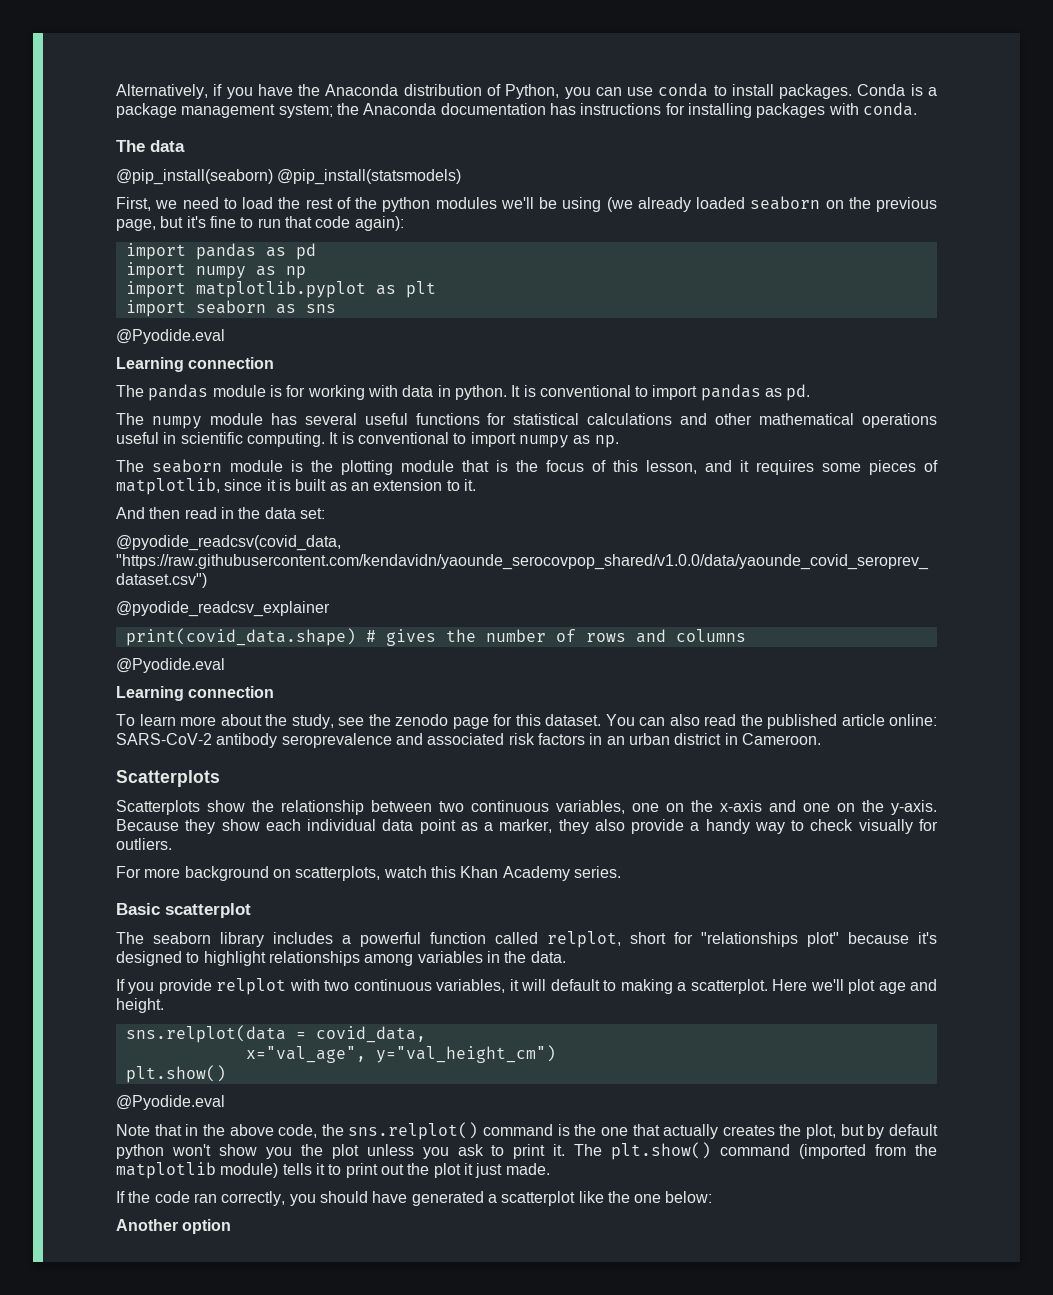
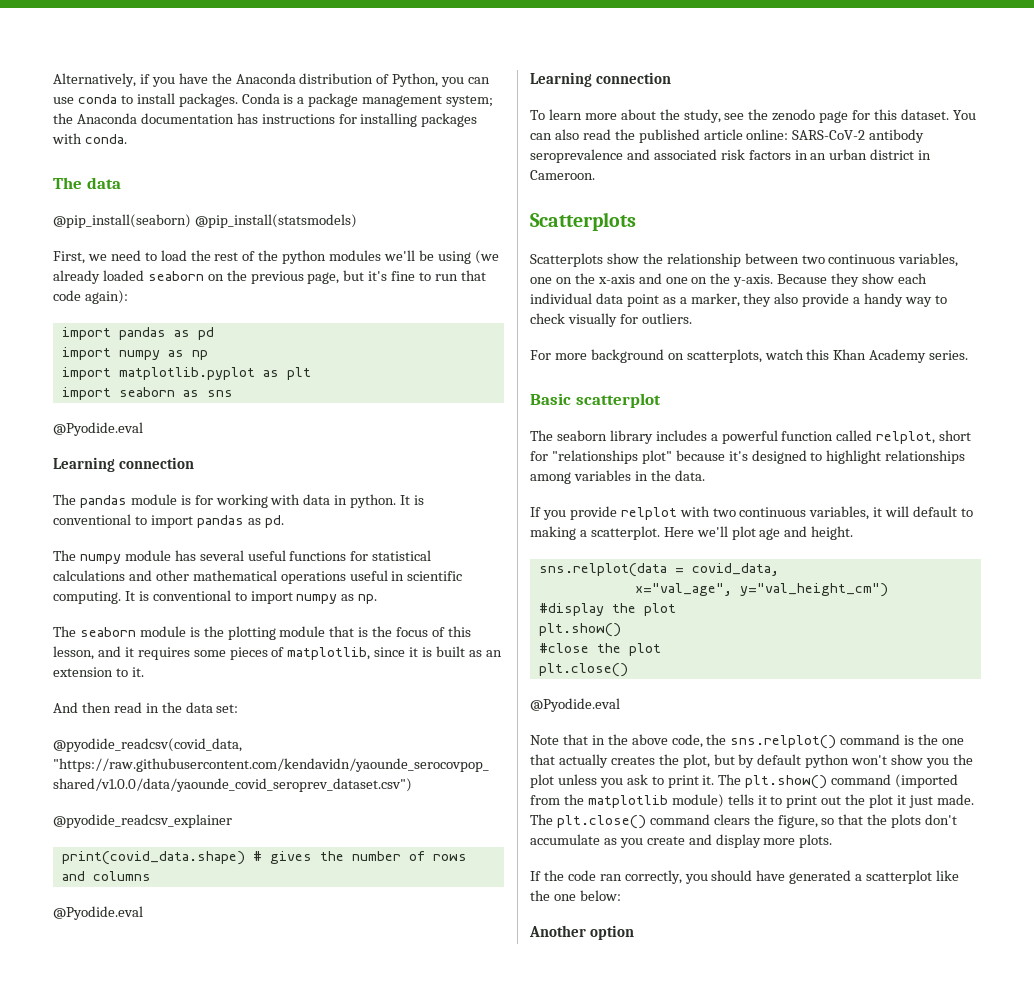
  x="val_age", y="val_height_cm")
+ #display the plot
  plt.show()
+ #close the plot
+ plt.close()
+ The plt.close() command clears the figure, so that the plots don't accumulate as you create and display more plots.

